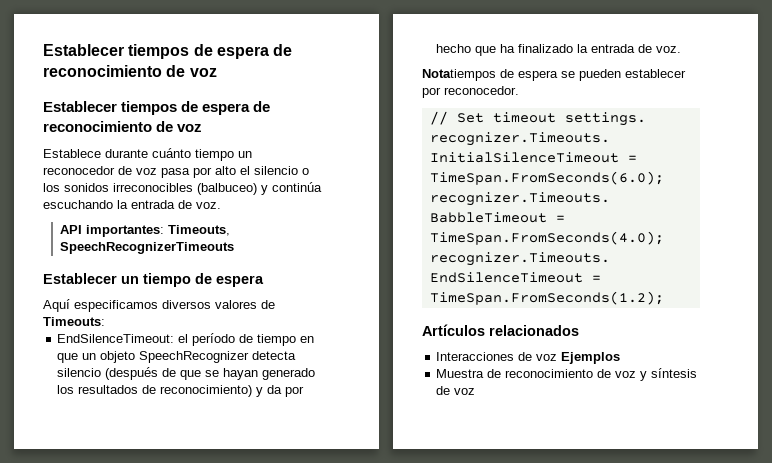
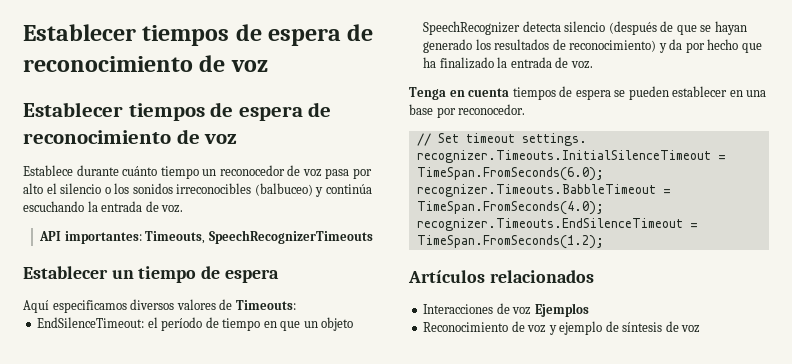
- Notatiempos de espera se pueden establecer por reconocedor.
+ Tenga en cuenta tiempos de espera se pueden establecer en una base por reconocedor.
- Muestra de reconocimiento de voz y síntesis de voz
+ Reconocimiento de voz y ejemplo de síntesis de voz

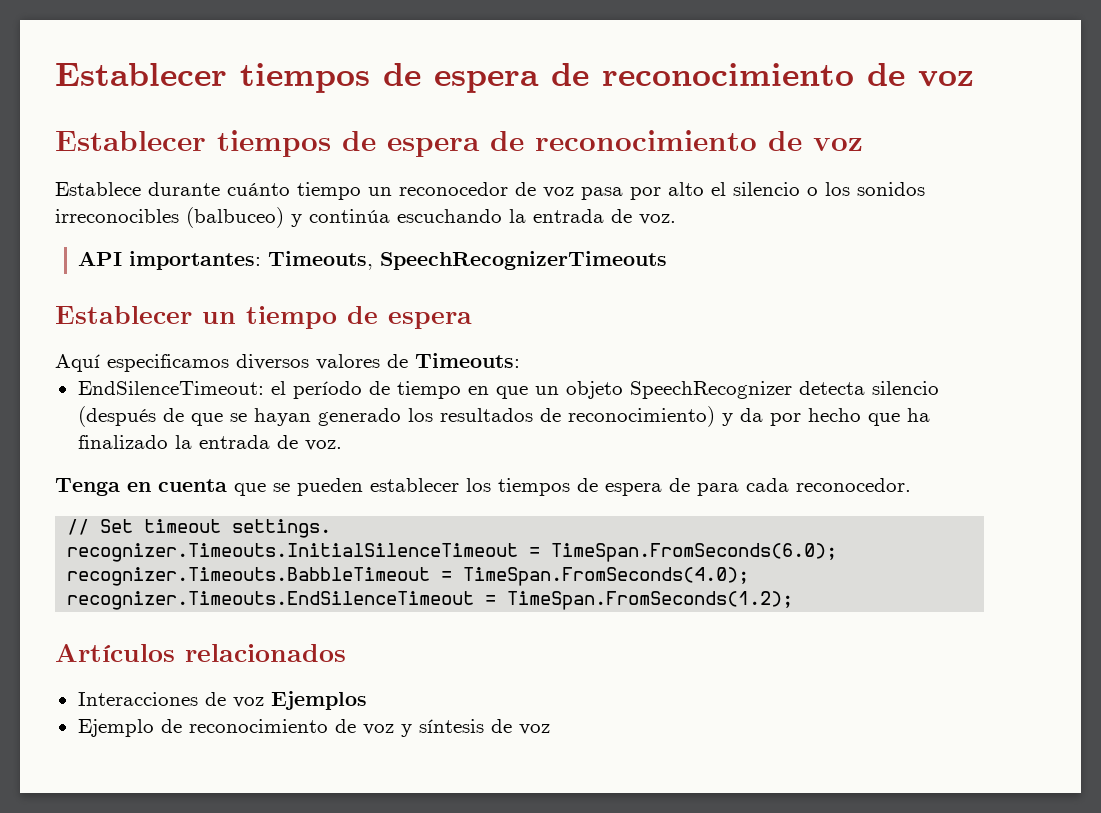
- Tenga en cuenta tiempos de espera se pueden establecer en una base por reconocedor.
+ Tenga en cuenta que se pueden establecer los tiempos de espera de para cada reconocedor.
- Reconocimiento de voz y ejemplo de síntesis de voz
+ Ejemplo de reconocimiento de voz y síntesis de voz

